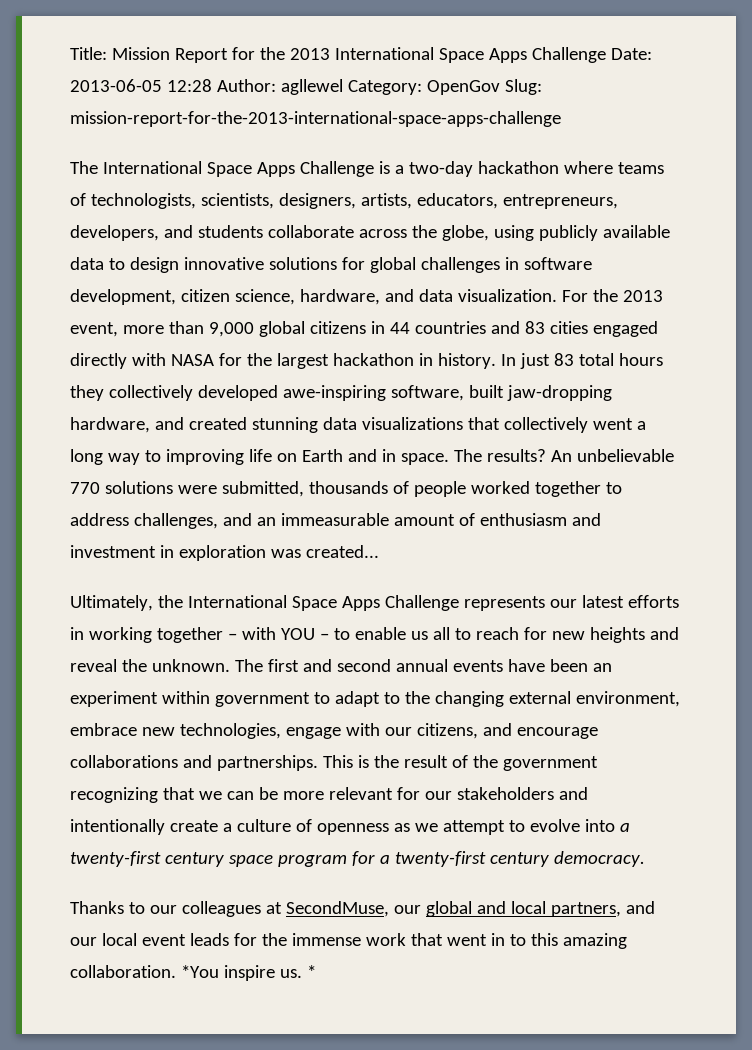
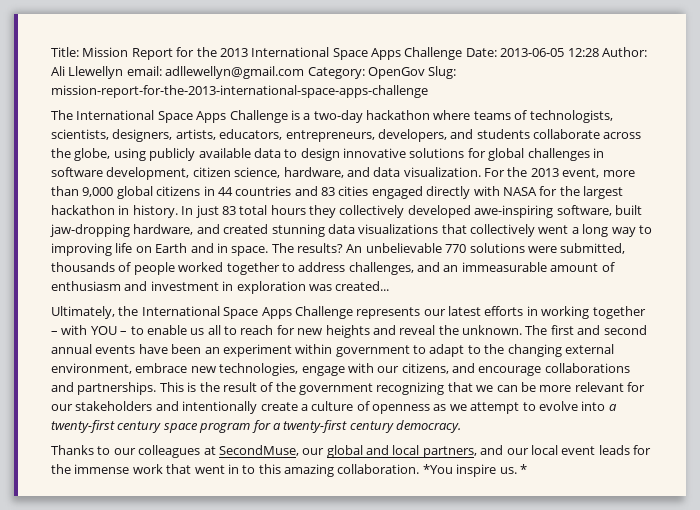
- Title: Mission Report for the 2013 International Space Apps Challenge Date: 2013-06-05 12:28 Author: agllewel Category: OpenGov Slug: mission-report-for-the-2013-international-space-apps-challenge
+ Title: Mission Report for the 2013 International Space Apps Challenge Date: 2013-06-05 12:28 Author: Ali Llewellyn email: adllewellyn@gmail.com Category: OpenGov Slug: mission-report-for-the-2013-international-space-apps-challenge

